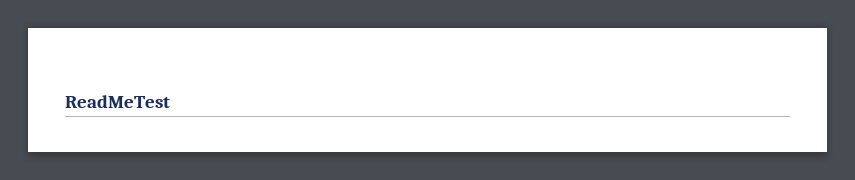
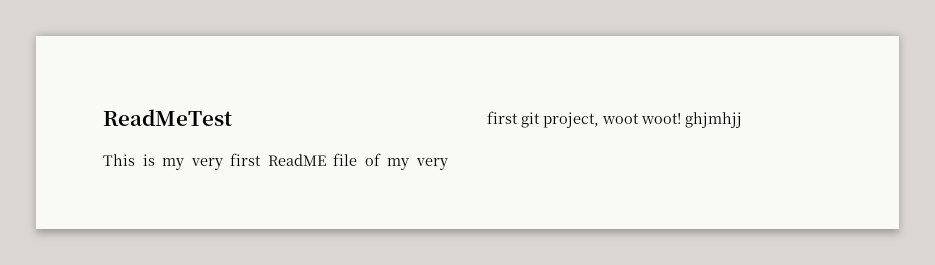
+ This is my very first ReadME file of my very first git project, woot woot! ghjmhjj

